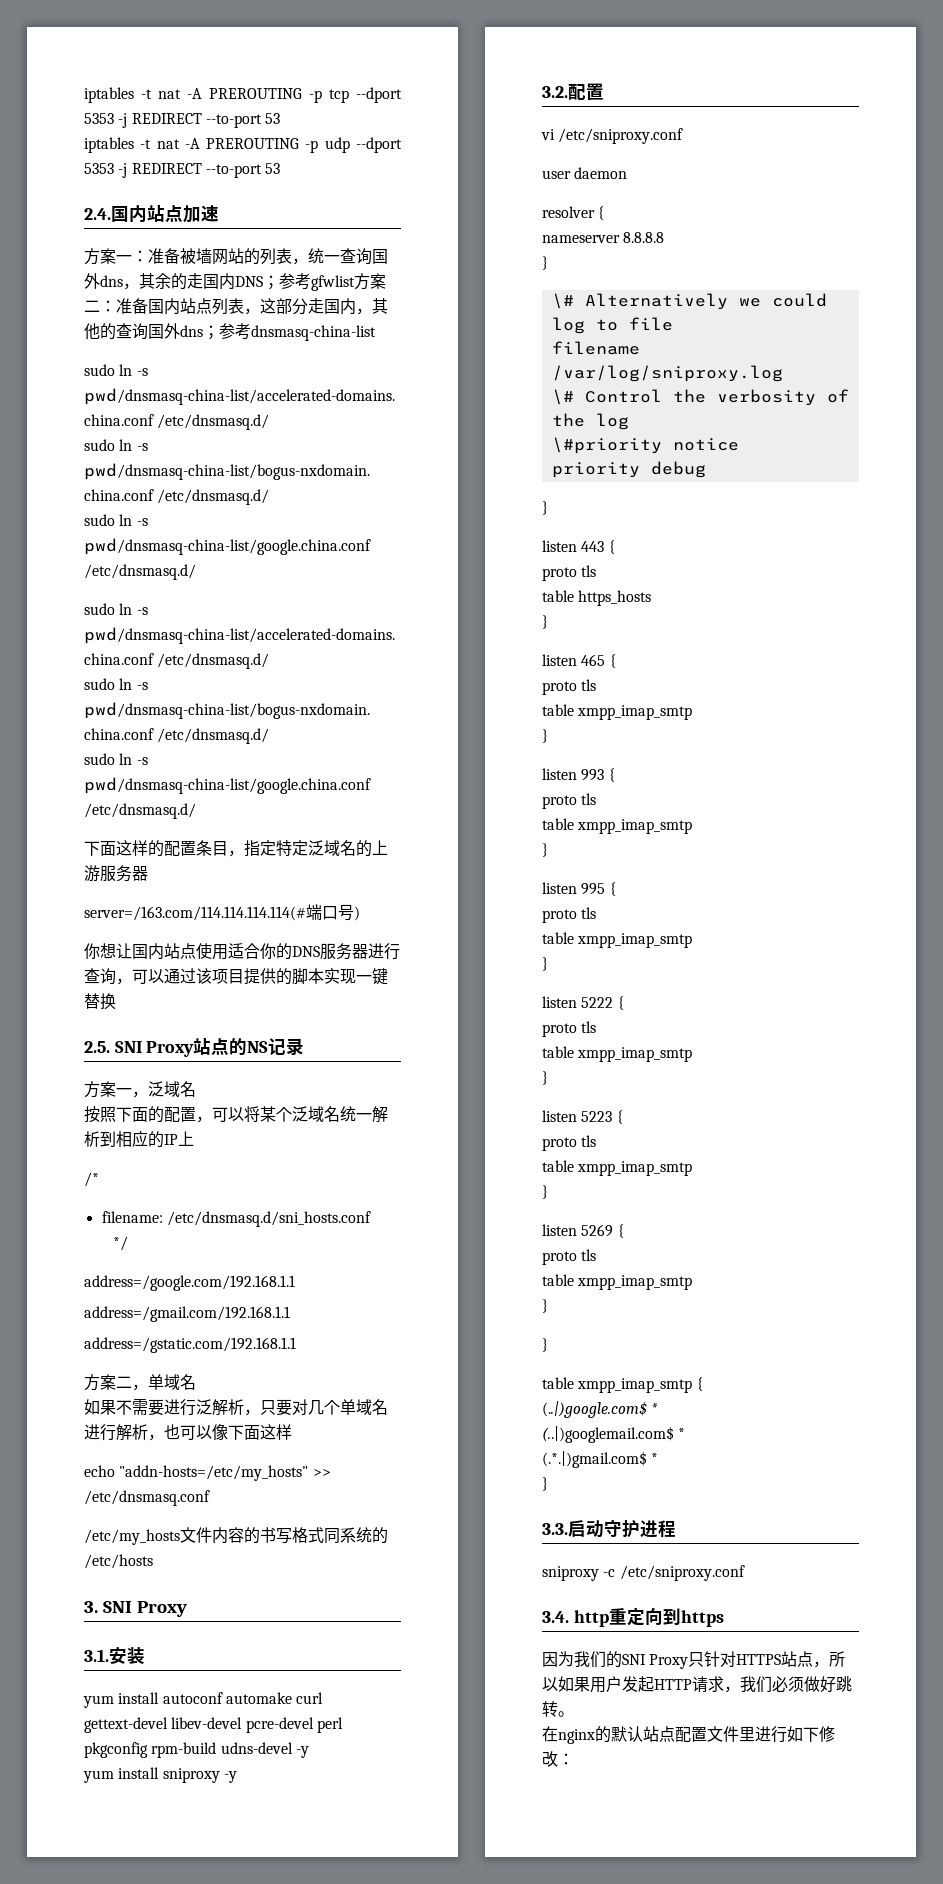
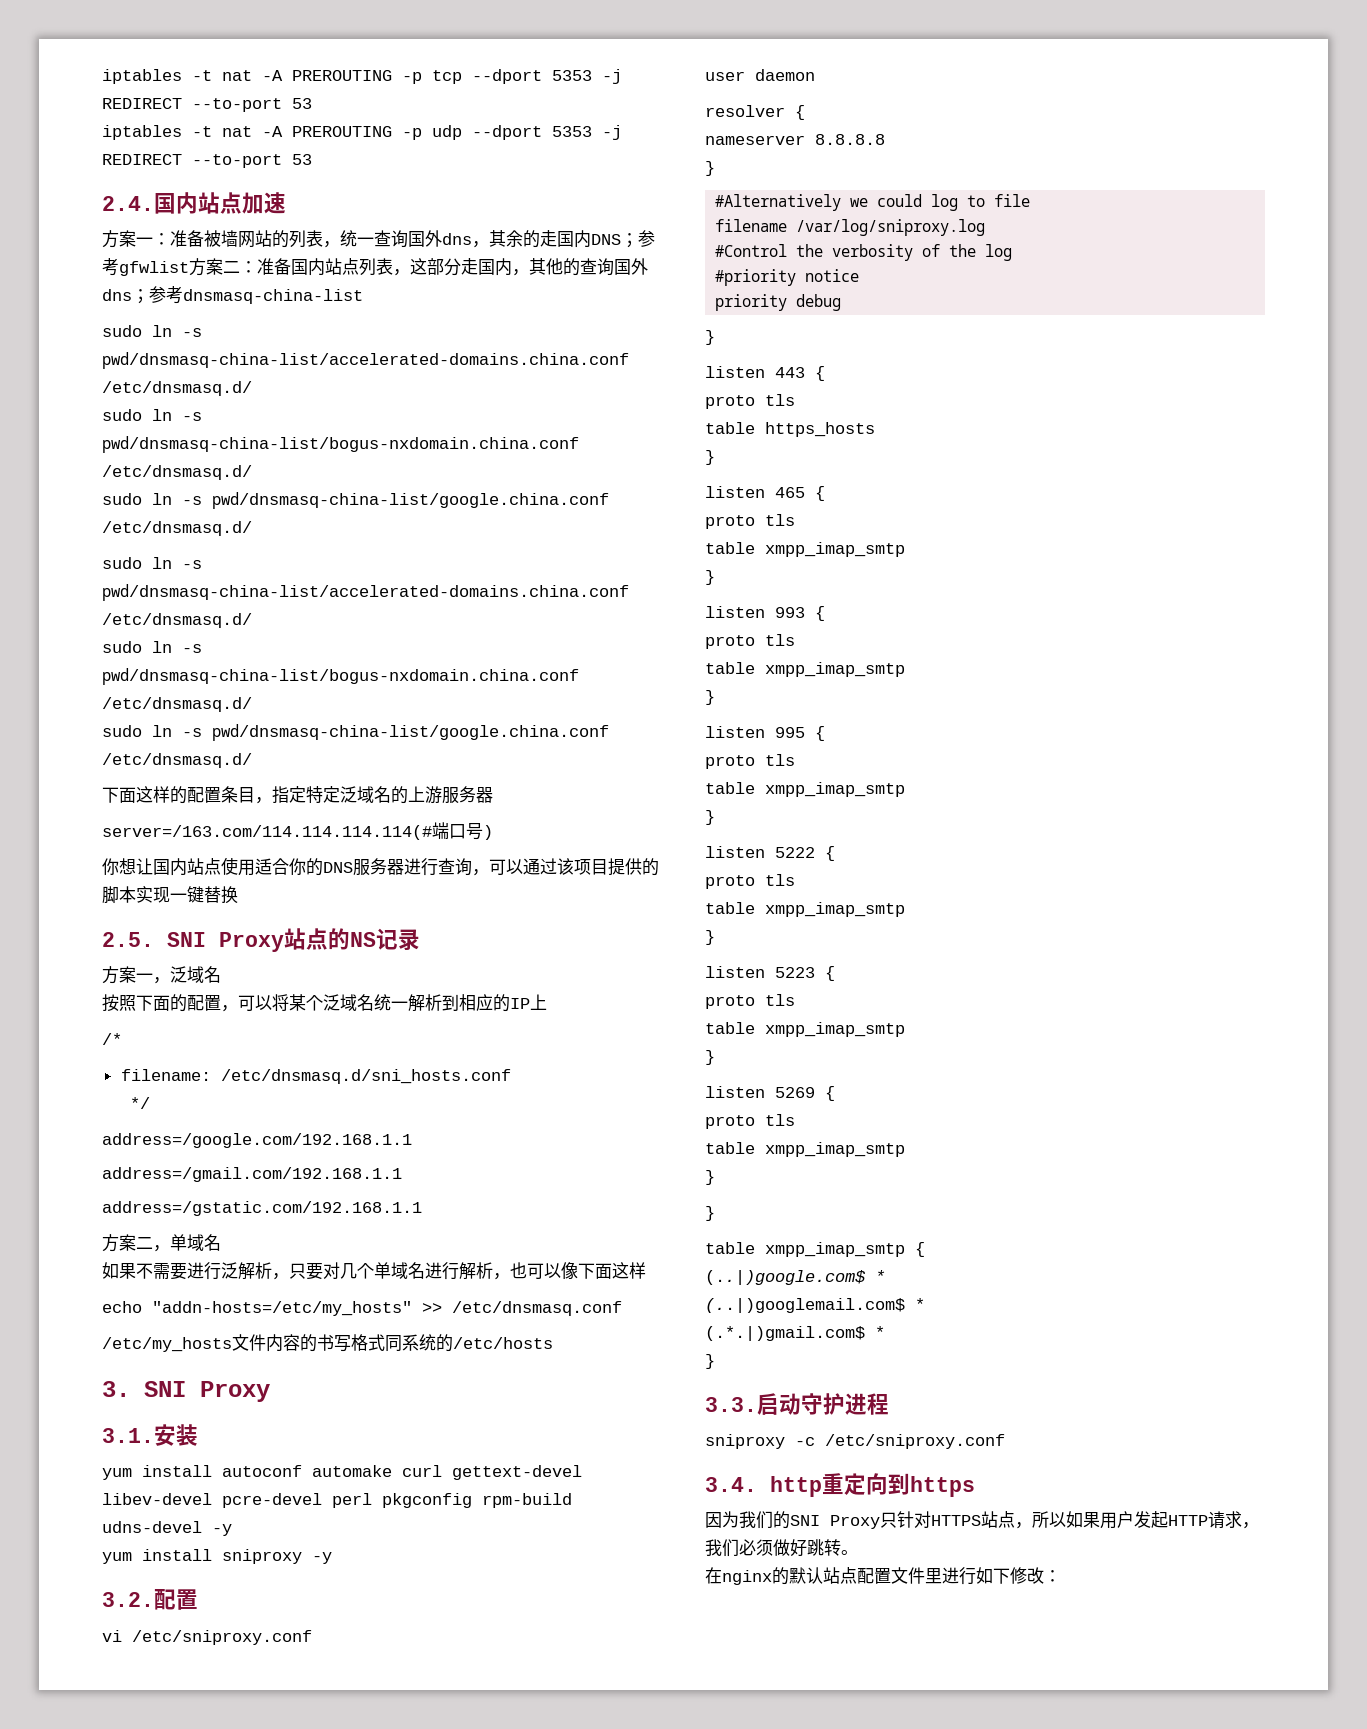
- \# Alternatively we could log to file
+ #Alternatively we could log to file
- \# Control the verbosity of the log
+ #Control the verbosity of the log
- \#priority notice
+ #priority notice

